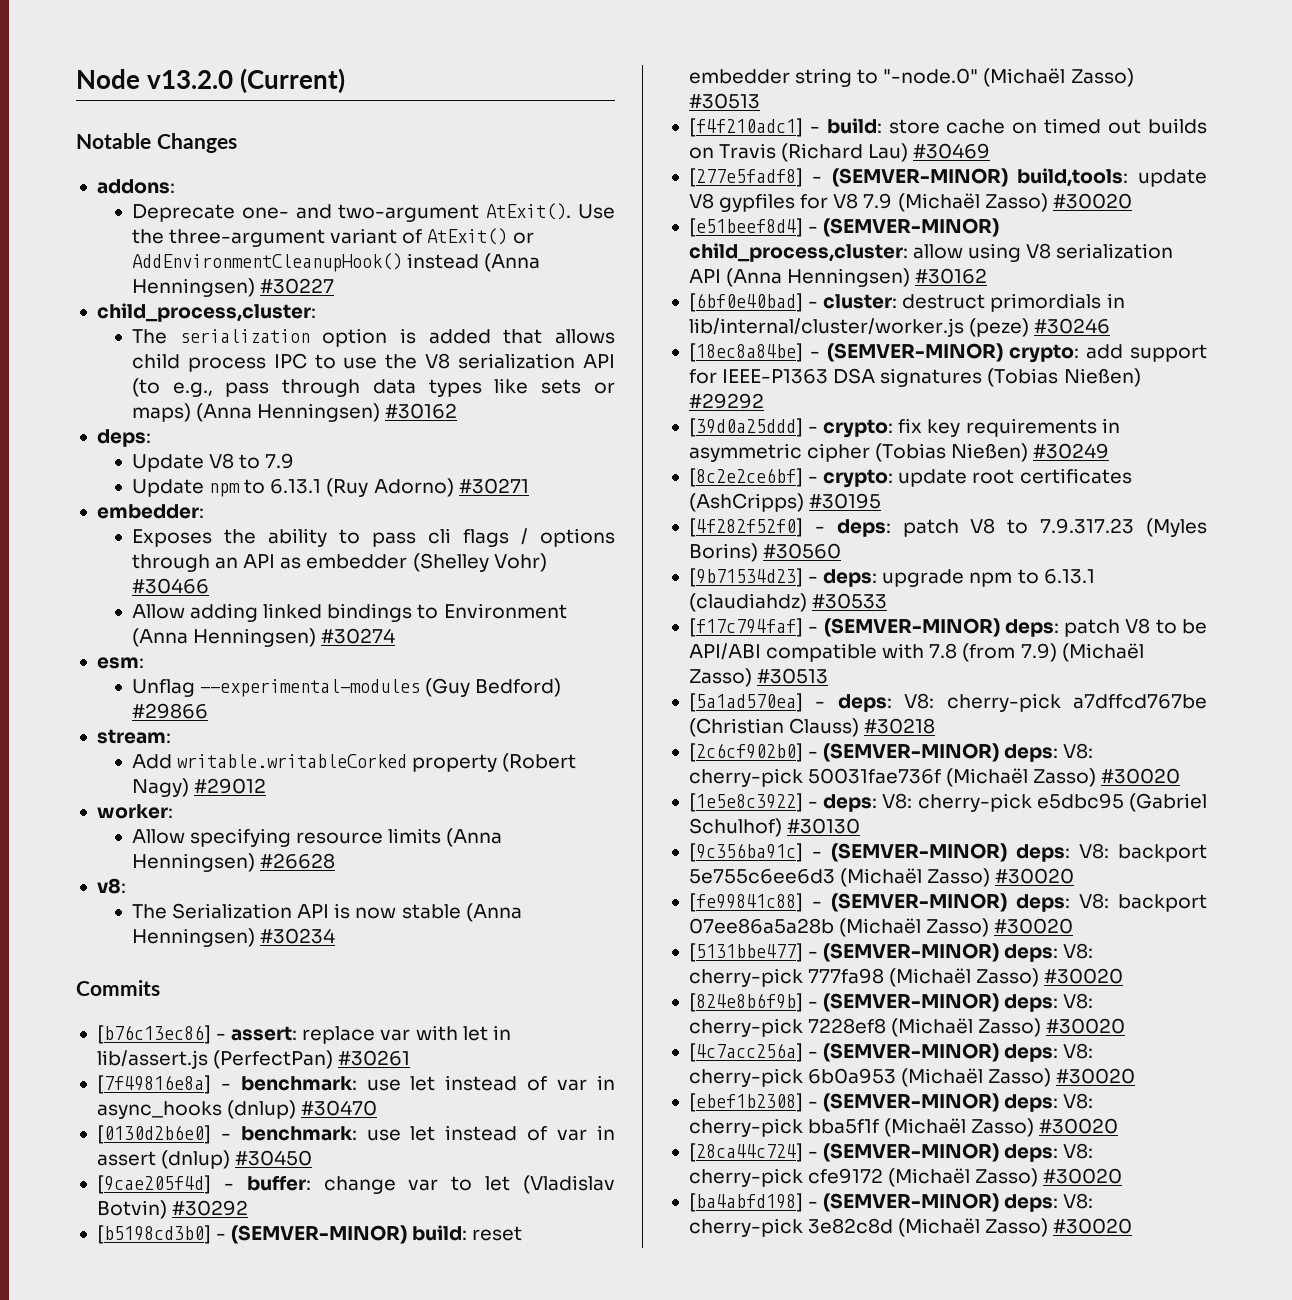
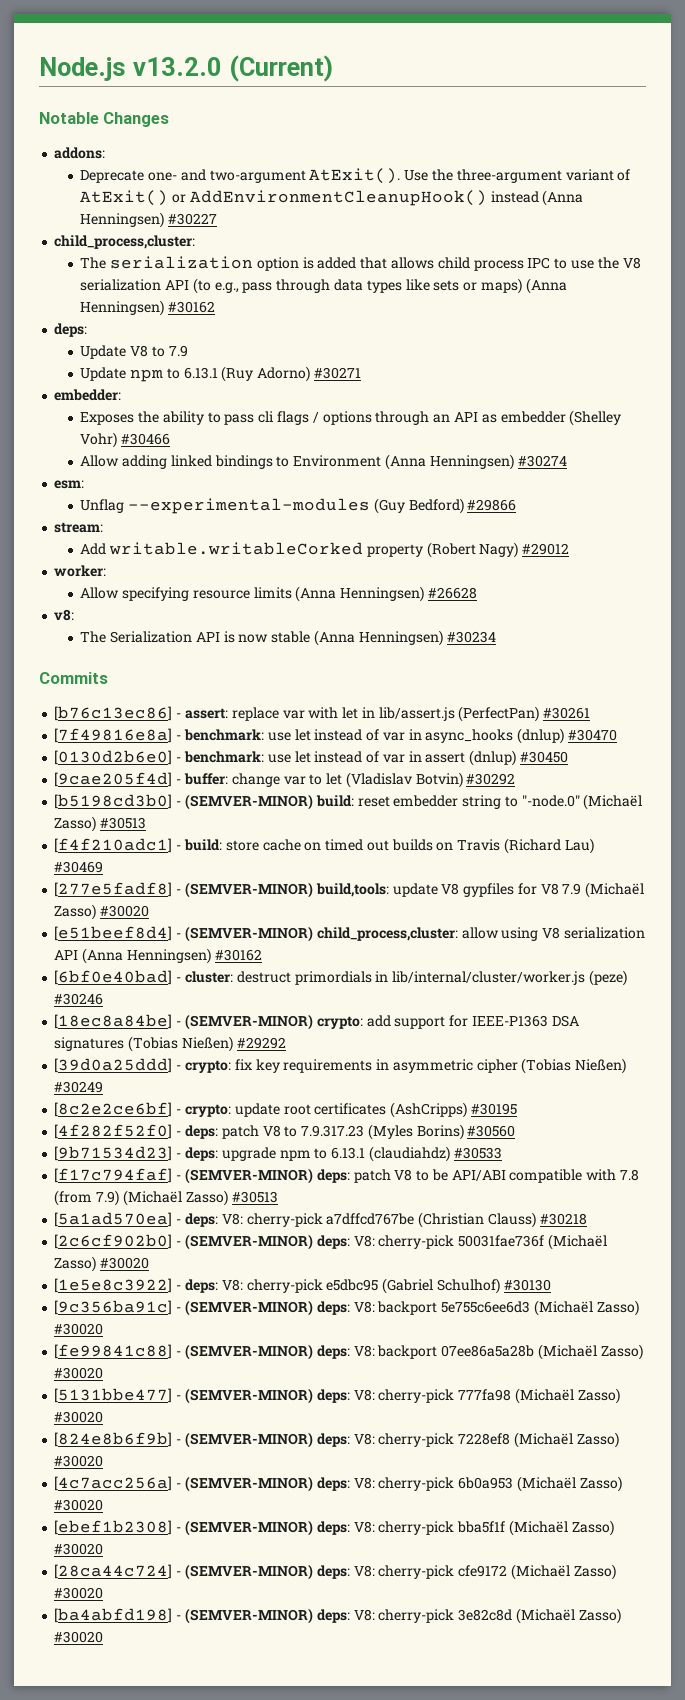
- Node v13.2.0 (Current)
+ Node.js v13.2.0 (Current)

